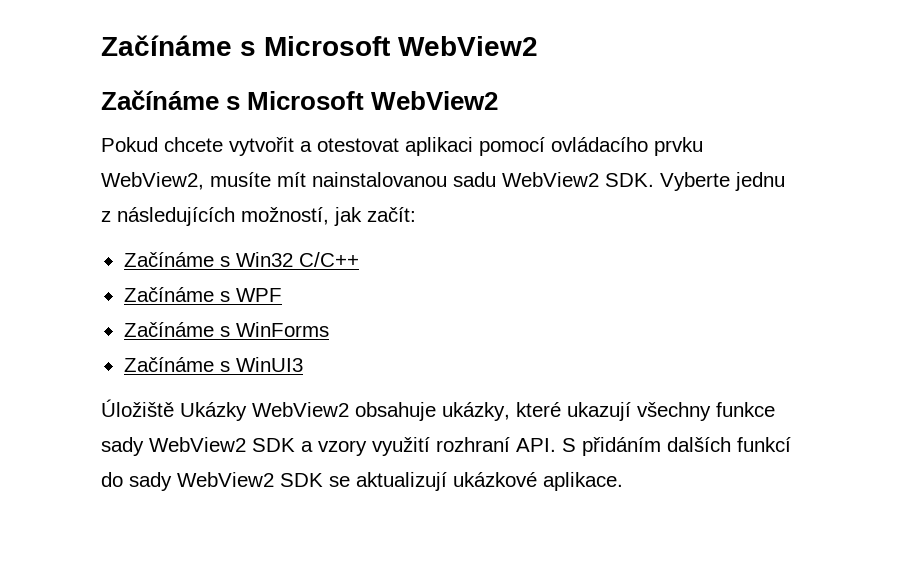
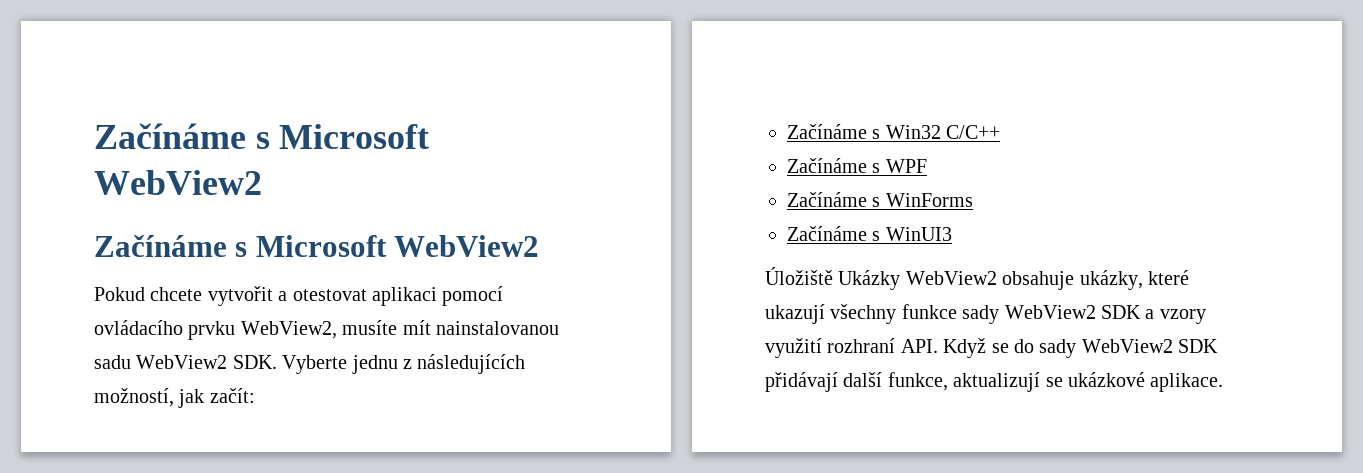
- Úložiště Ukázky WebView2 obsahuje ukázky, které ukazují všechny funkce sady WebView2 SDK a vzory využití rozhraní API. S přidáním dalších funkcí do sady WebView2 SDK se aktualizují ukázkové aplikace.
+ Úložiště Ukázky WebView2 obsahuje ukázky, které ukazují všechny funkce sady WebView2 SDK a vzory využití rozhraní API. Když se do sady WebView2 SDK přidávají další funkce, aktualizují se ukázkové aplikace.

